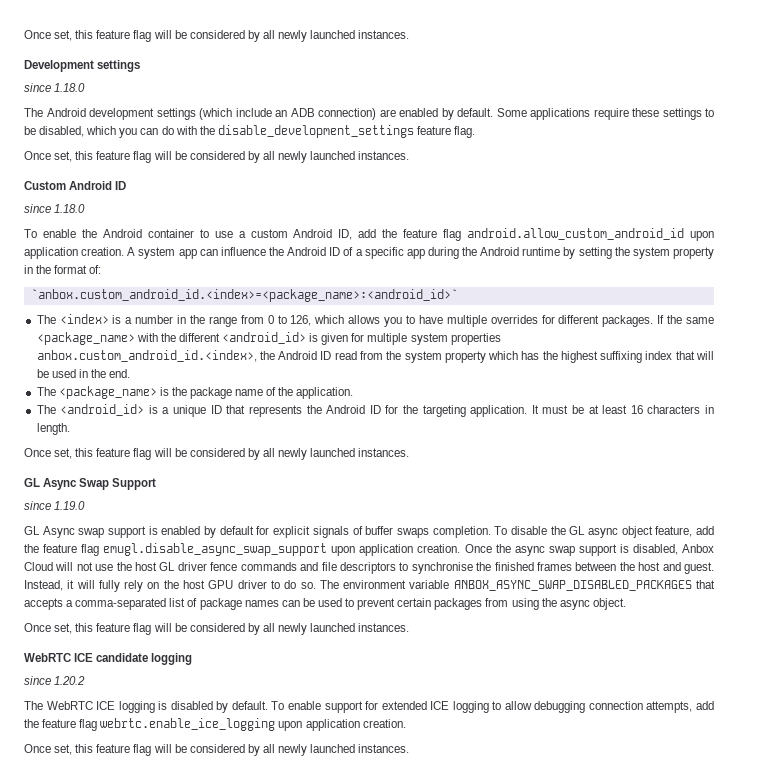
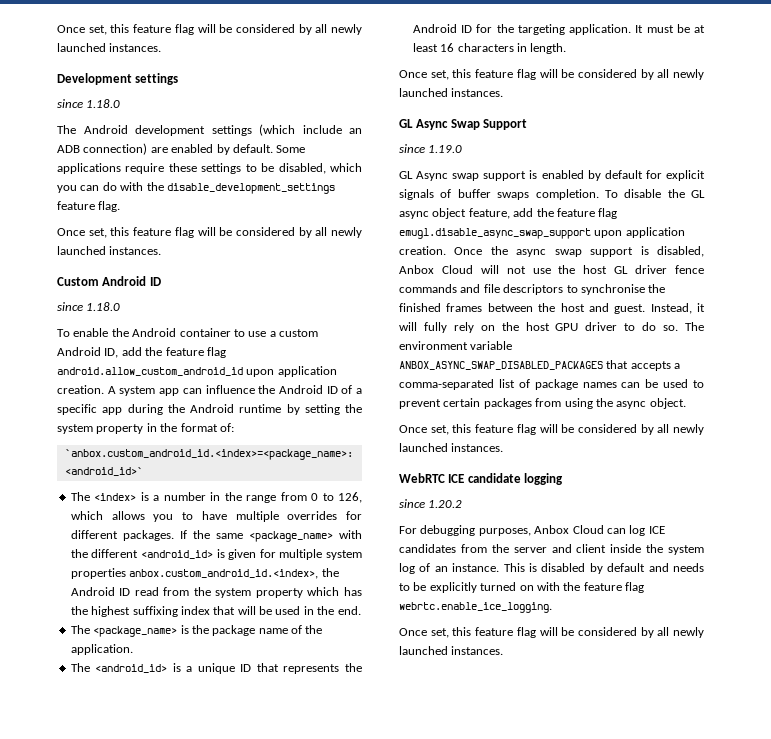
- The WebRTC ICE logging is disabled by default. To enable support for extended ICE logging to allow debugging connection attempts, add the feature flag webrtc.enable_ice_logging upon application creation.
+ For debugging purposes, Anbox Cloud can log ICE candidates from the server and client inside the system log of an instance. This is disabled by default and needs to be explicitly turned on with the feature flag webrtc.enable_ice_logging.

